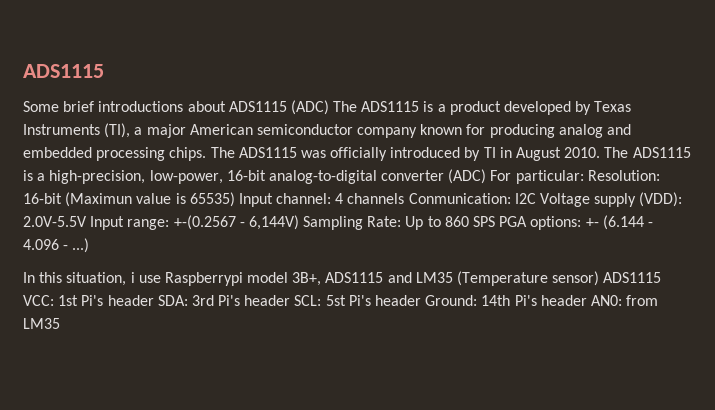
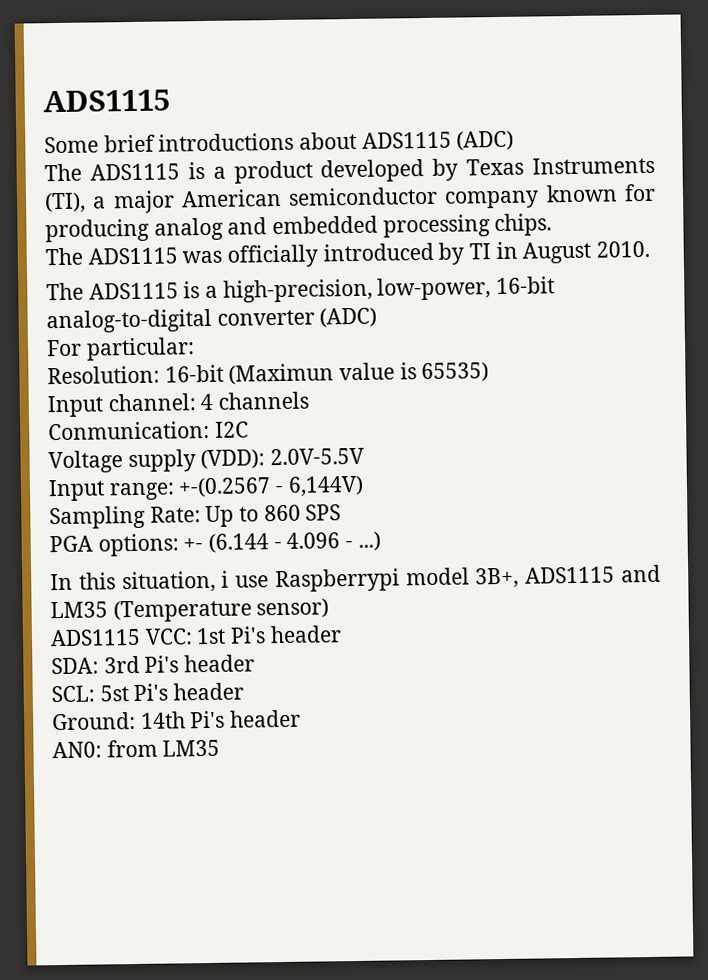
- Some brief introductions about ADS1115 (ADC) The ADS1115 is a product developed by Texas Instruments (TI), a major American semiconductor company known for producing analog and embedded processing chips. The ADS1115 was officially introduced by TI in August 2010. The ADS1115 is a high-precision, low-power, 16-bit analog-to-digital converter (ADC) For particular: Resolution:
+ Some brief introductions about ADS1115 (ADC)
+ The ADS1115 is a product developed by Texas Instruments (TI), a major American semiconductor company known for producing analog and embedded processing chips.
+ The ADS1115 was officially introduced by TI in August 2010.
+ The ADS1115 is a high-precision, low-power, 16-bit analog-to-digital converter (ADC)
+ For particular:
+ Resolution:
- 16-bit (Maximun value is 65535) Input channel:
+ 16-bit (Maximun value is 65535)
+ Input channel:
- 4 channels Conmunication:
+ 4 channels
+ Conmunication:
- I2C Voltage supply (VDD):
+ I2C
+ Voltage supply (VDD):
- 2.0V-5.5V Input range:
+ 2.0V-5.5V
+ Input range:
- +-(0.2567 - 6,144V) Sampling Rate:
+ +-(0.2567 - 6,144V)
+ Sampling Rate:
- Up to 860 SPS PGA options:
+ Up to 860 SPS
+ PGA options:
- In this situation, i use Raspberrypi model 3B+, ADS1115 and LM35 (Temperature sensor) ADS1115 VCC: 1st Pi's header SDA: 3rd Pi's header SCL: 5st Pi's header Ground: 14th Pi's header AN0: from LM35
+ In this situation, i use Raspberrypi model 3B+, ADS1115 and LM35 (Temperature sensor)
+ ADS1115 VCC: 1st Pi's header
+ SDA: 3rd Pi's header
+ SCL: 5st Pi's header
+ Ground: 14th Pi's header
+ AN0: from LM35

